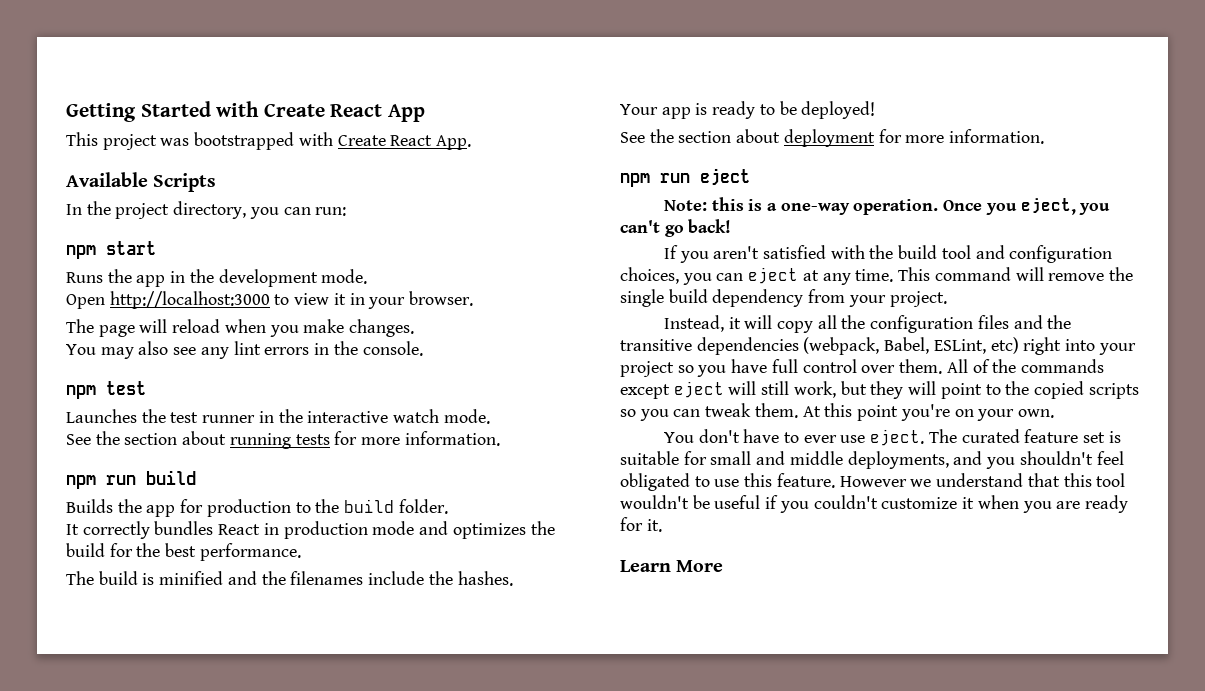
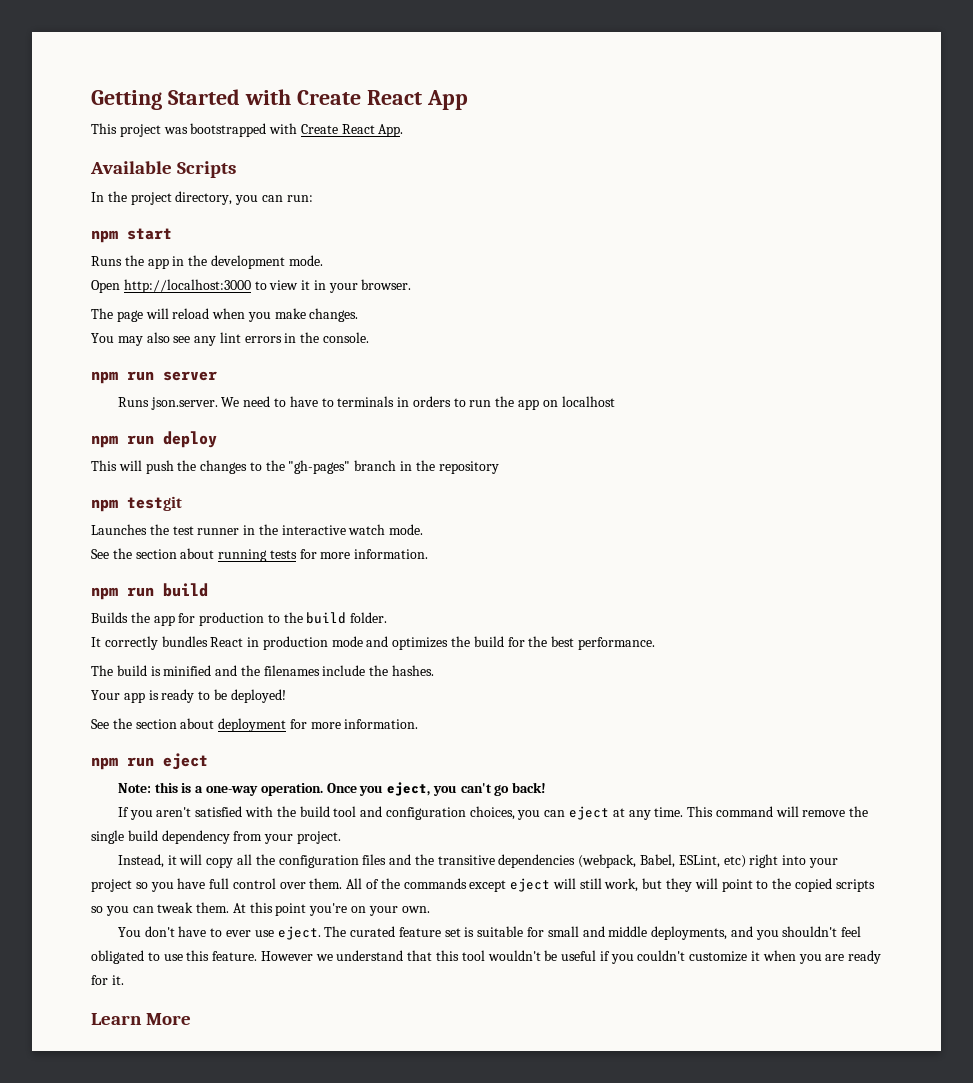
- npm test
+ npm run server
+ Runs json.server. We need to have to terminals in orders to run the app on localhost
+ npm run deploy
+ This will push the changes to the "gh-pages" branch in the repository
+ npm testgit

